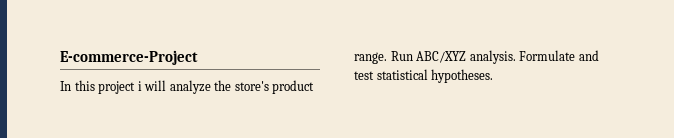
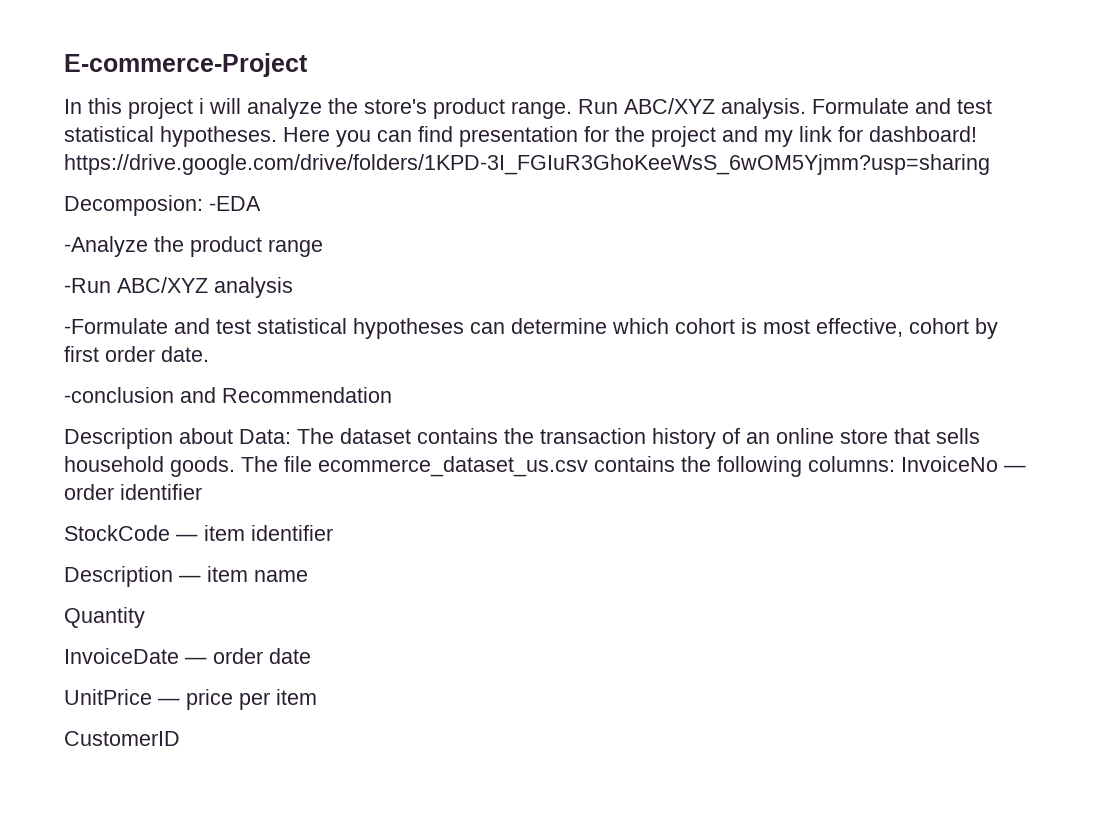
+ Here you can find presentation for the project and my link for dashboard! https://drive.google.com/drive/folders/1KPD-3I_FGIuR3GhoKeeWsS_6wOM5Yjmm?usp=sharing
+ Decomposion: -EDA
+ -Analyze the product range
+ -Run ABC/XYZ analysis
+ -Formulate and test statistical hypotheses can determine which cohort is most effective, cohort by first order date.
+ -conclusion and Recommendation
+ Description about Data: The dataset contains the transaction history of an online store that sells household goods. The file ecommerce_dataset_us.csv contains the following columns: InvoiceNo — order identifier
+ StockCode — item identifier
+ Description — item name
+ Quantity
+ InvoiceDate — order date
+ UnitPrice — price per item
+ CustomerID

